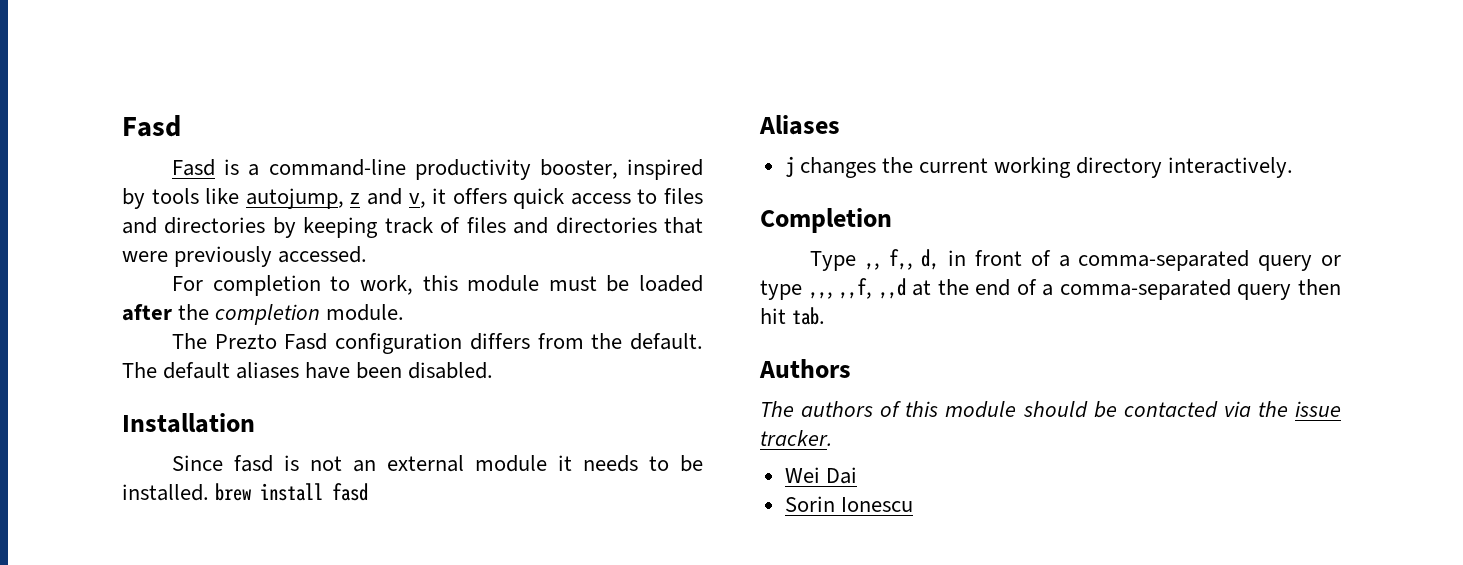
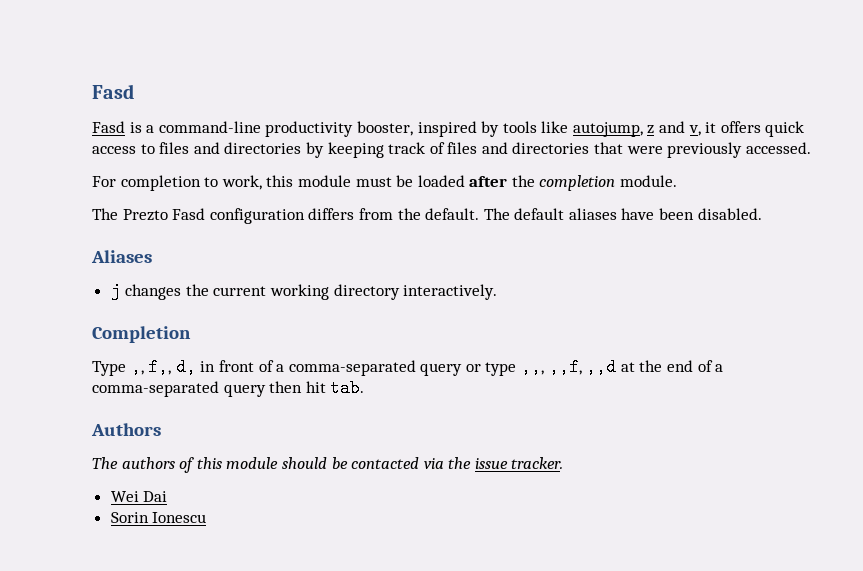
- Installation
- Since fasd is not an external module it needs to be installed. brew install fasd

